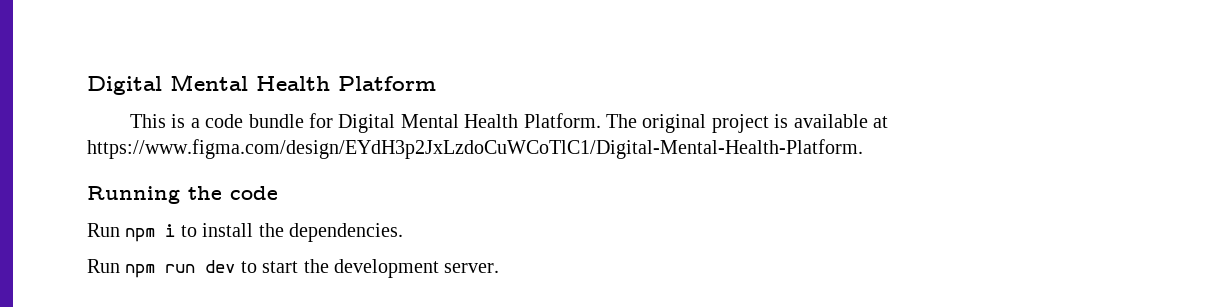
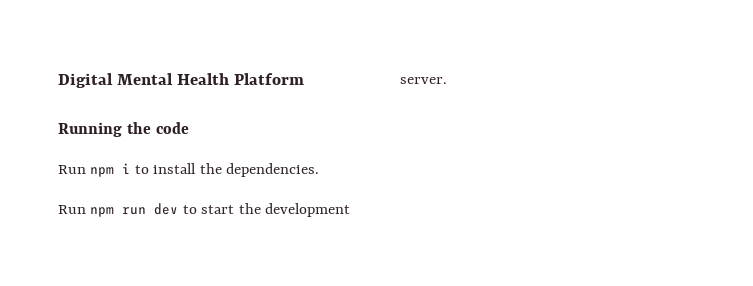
- This is a code bundle for Digital Mental Health Platform. The original project is available at https://www.figma.com/design/EYdH3p2JxLzdoCuWCoTlC1/Digital-Mental-Health-Platform.

